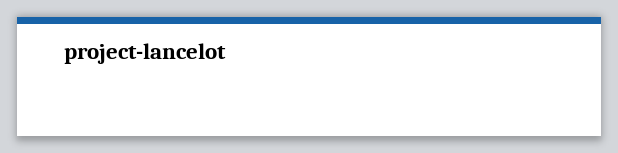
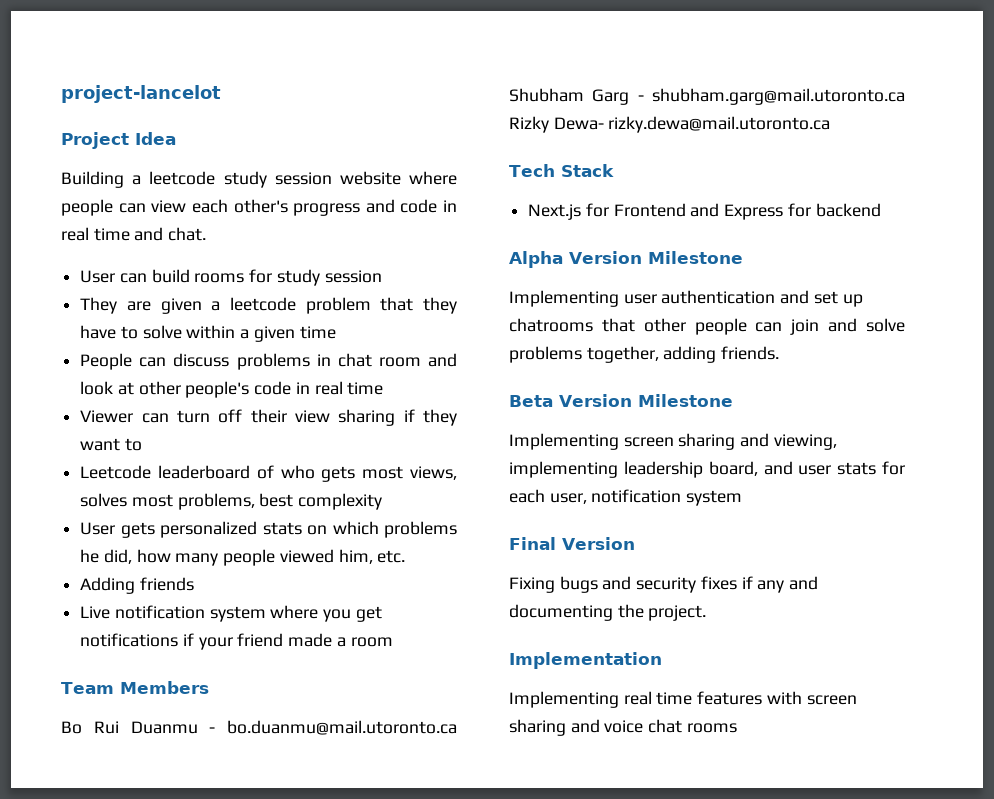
+ Project Idea
+ Building a leetcode study session website where people can view each other's progress and code in real time and chat.
+ User can build rooms for study session
+ They are given a leetcode problem that they have to solve within a given time
+ People can discuss problems in chat room and look at other people's code in real time
+ Viewer can turn off their view sharing if they want to
+ Leetcode leaderboard of who gets most views, solves most problems, best complexity
+ User gets personalized stats on which problems he did, how many people viewed him, etc.
+ Adding friends
+ Live notification system where you get notifications if your friend made a room
+ Team Members
+ Bo Rui Duanmu - bo.duanmu@mail.utoronto.ca Shubham Garg - shubham.garg@mail.utoronto.ca Rizky Dewa- rizky.dewa@mail.utoronto.ca
+ Tech Stack
+ Next.js for Frontend and Express for backend
+ Alpha Version Milestone
+ Implementing user authentication and set up chatrooms that other people can join and solve problems together, adding friends.
+ Beta Version Milestone
+ Implementing screen sharing and viewing, implementing leadership board, and user stats for each user, notification system
+ Final Version
+ Fixing bugs and security fixes if any and documenting the project.
+ Implementation
+ Implementing real time features with screen sharing and voice chat rooms

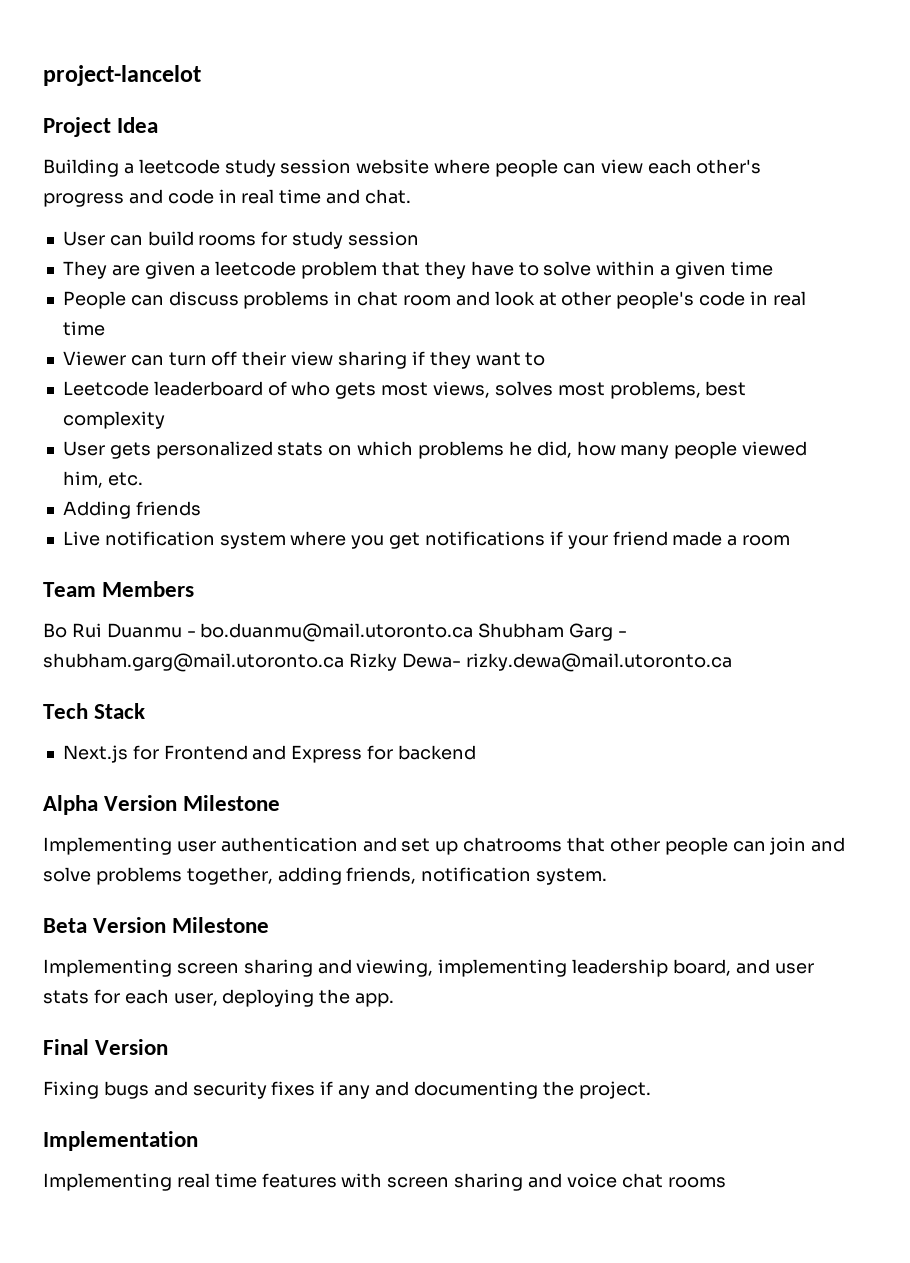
- Implementing user authentication and set up chatrooms that other people can join and solve problems together, adding friends.
+ Implementing user authentication and set up chatrooms that other people can join and solve problems together, adding friends, notification system.
- Implementing screen sharing and viewing, implementing leadership board, and user stats for each user, notification system
+ Implementing screen sharing and viewing, implementing leadership board, and user stats for each user, deploying the app.

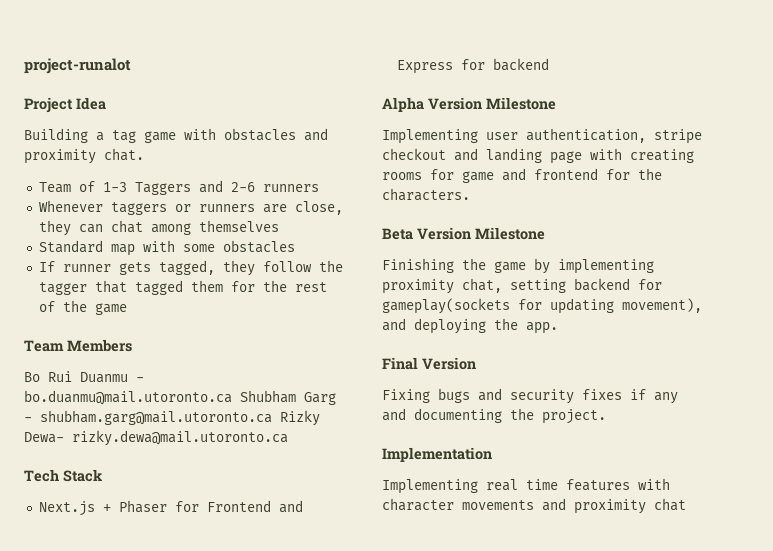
- project-lancelot
+ project-runalot
- Building a leetcode study session website where people can view each other's progress and code in real time and chat.
- User can build rooms for study session
- They are given a leetcode problem that they have to solve within a given time
- People can discuss problems in chat room and look at other people's code in real time
- Viewer can turn off their view sharing if they want to
- Leetcode leaderboard of who gets most views, solves most problems, best complexity
- User gets personalized stats on which problems he did, how many people viewed him, etc.
- Adding friends
- Live notification system where you get notifications if your friend made a room
+ Building a tag game with obstacles and proximity chat.
+ Team of 1-3 Taggers and 2-6 runners
+ Whenever taggers or runners are close, they can chat among themselves
+ Standard map with some obstacles
+ If runner gets tagged, they follow the tagger that tagged them for the rest of the game
- Next.js for Frontend and Express for backend
+ Next.js + Phaser for Frontend and Express for backend
- Implementing user authentication and set up chatrooms that other people can join and solve problems together, adding friends, notification system.
+ Implementing user authentication, stripe checkout and landing page with creating rooms for game and frontend for the characters.
  Beta Version Milestone
- Implementing screen sharing and viewing, implementing leadership board, and user stats for each user, deploying the app.
+ Finishing the game by implementing proximity chat, setting backend for gameplay(sockets for updating movement), and deploying the app.
- Implementing real time features with screen sharing and voice chat rooms
+ Implementing real time features with character movements and proximity chat

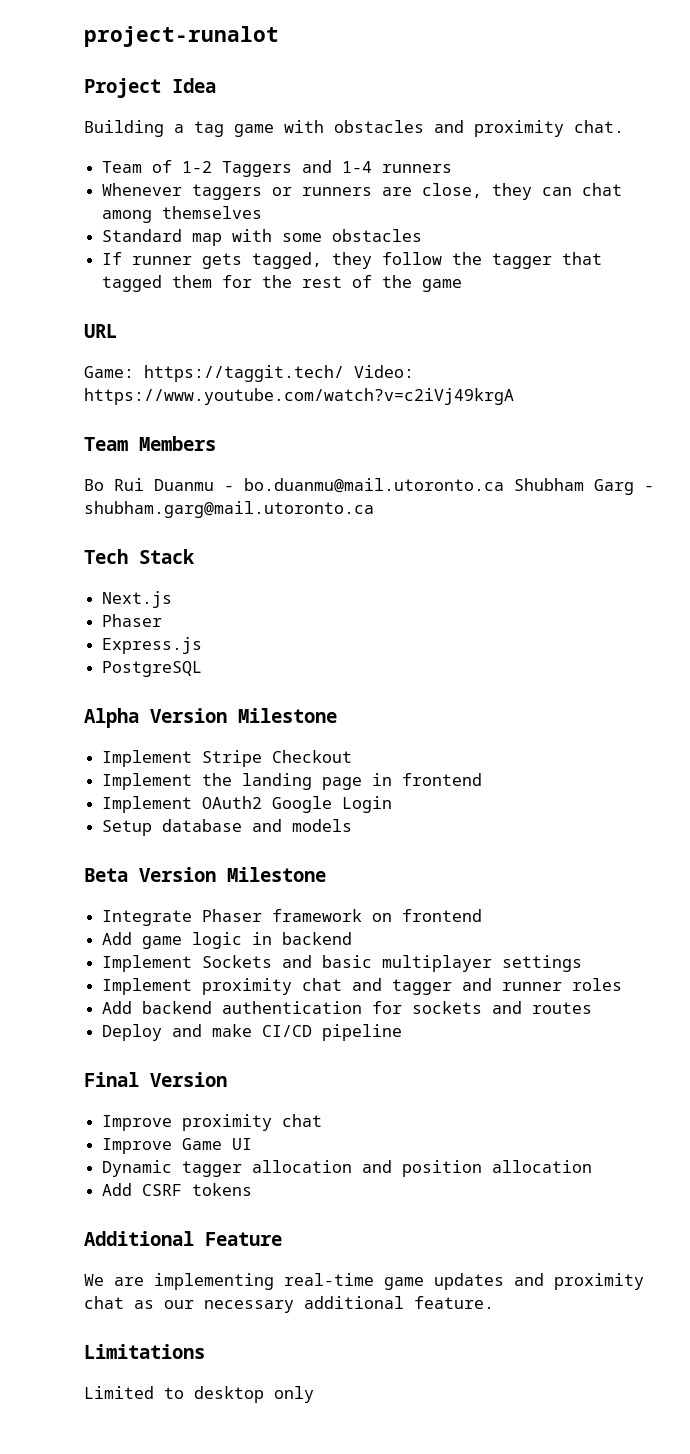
- Team of 1-3 Taggers and 2-6 runners
+ Team of 1-2 Taggers and 1-4 runners
+ URL
+ Game: https://taggit.tech/ Video: https://www.youtube.com/watch?v=c2iVj49krgA
- Bo Rui Duanmu - bo.duanmu@mail.utoronto.ca Shubham Garg - shubham.garg@mail.utoronto.ca Rizky Dewa- rizky.dewa@mail.utoronto.ca
+ Bo Rui Duanmu - bo.duanmu@mail.utoronto.ca Shubham Garg - shubham.garg@mail.utoronto.ca
- Next.js + Phaser for Frontend and Express for backend
+ Next.js
+ Phaser
+ Express.js
+ PostgreSQL
  Alpha Version Milestone
- Implementing user authentication, stripe checkout and landing page with creating rooms for game and frontend for the characters.
+ Implement Stripe Checkout
+ Implement the landing page in frontend
+ Implement OAuth2 Google Login
+ Setup database and models
  Beta Version Milestone
- Finishing the game by implementing proximity chat, setting backend for gameplay(sockets for updating movement), and deploying the app.
+ Integrate Phaser framework on frontend
+ Add game logic in backend
+ Implement Sockets and basic multiplayer settings
+ Implement proximity chat and tagger and runner roles
+ Add backend authentication for sockets and routes
+ Deploy and make CI/CD pipeline
  Final Version
- Fixing bugs and security fixes if any and documenting the project.
- Implementation
- Implementing real time features with character movements and proximity chat
+ Improve proximity chat
+ Improve Game UI
+ Dynamic tagger allocation and position allocation
+ Add CSRF tokens
+ Additional Feature
+ We are implementing real-time game updates and proximity chat as our necessary additional feature.
+ Limitations
+ Limited to desktop only

